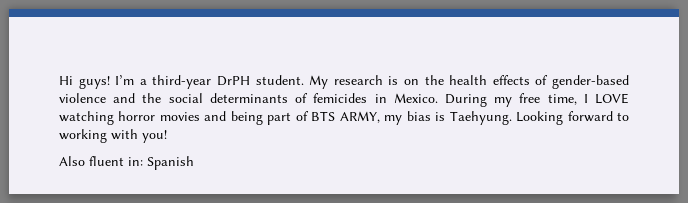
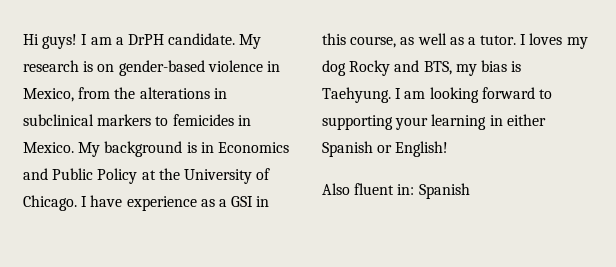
- I’m a third-year DrPH student. My research is on the health effects of gender-based violence and the social determinants of femicides in Mexico. During my free time, I LOVE watching horror movies and being part of BTS ARMY, my bias is Taehyung. Looking forward to working with you!
+ I am a DrPH candidate. My research is on gender-based violence in Mexico, from the alterations in subclinical markers to femicides in Mexico. My background is in Economics and Public Policy at the University of Chicago. I have experience as a GSI in this course, as well as a tutor. I loves my dog Rocky and BTS, my bias is Taehyung. I am looking forward to supporting your learning in either Spanish or English!

